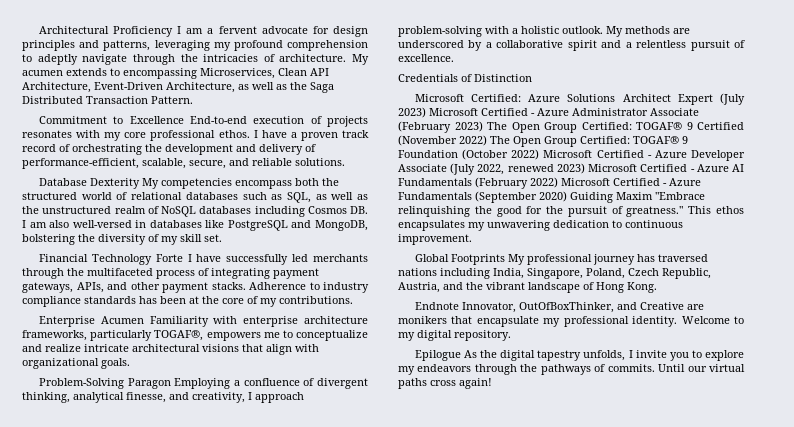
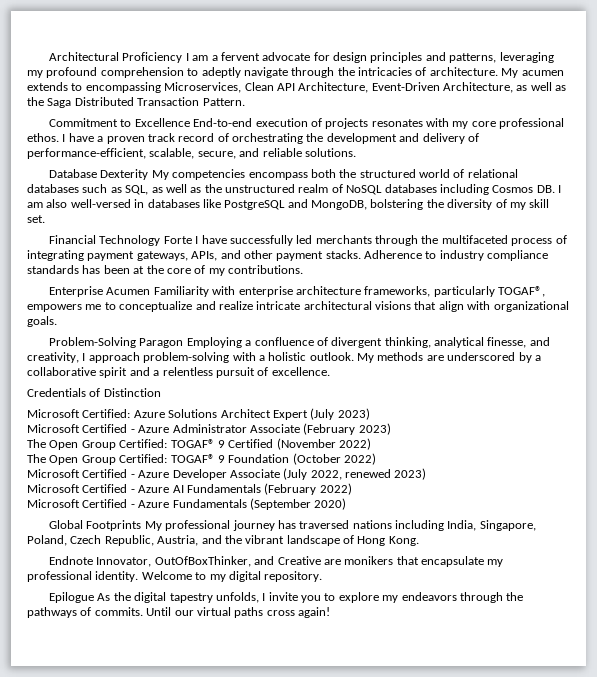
- Microsoft Certified: Azure Solutions Architect Expert (July 2023) Microsoft Certified - Azure Administrator Associate (February 2023) The Open Group Certified: TOGAF® 9 Certified (November 2022) The Open Group Certified: TOGAF® 9 Foundation (October 2022) Microsoft Certified - Azure Developer Associate (July 2022, renewed 2023) Microsoft Certified - Azure AI Fundamentals (February 2022) Microsoft Certified - Azure Fundamentals (September 2020) Guiding Maxim "Embrace relinquishing the good for the pursuit of greatness." This ethos encapsulates my unwavering dedication to continuous improvement.
+ Microsoft Certified: Azure Solutions Architect Expert (July 2023)
+ Microsoft Certified - Azure Administrator Associate (February 2023)
+ The Open Group Certified: TOGAF® 9 Certified (November 2022)
+ The Open Group Certified: TOGAF® 9 Foundation (October 2022)
+ Microsoft Certified - Azure Developer Associate (July 2022, renewed 2023)
+ Microsoft Certified - Azure AI Fundamentals (February 2022)
+ Microsoft Certified - Azure Fundamentals (September 2020)

